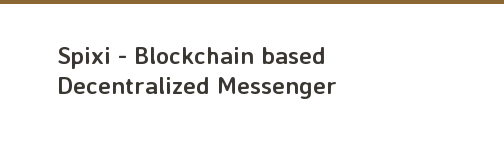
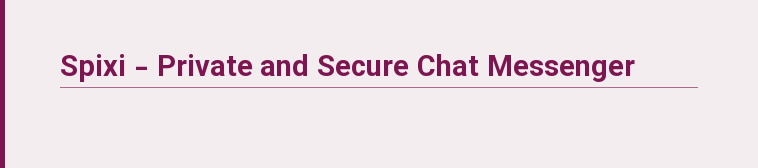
- Spixi - Blockchain based Decentralized Messenger
+ Spixi - Private and Secure Chat Messenger

